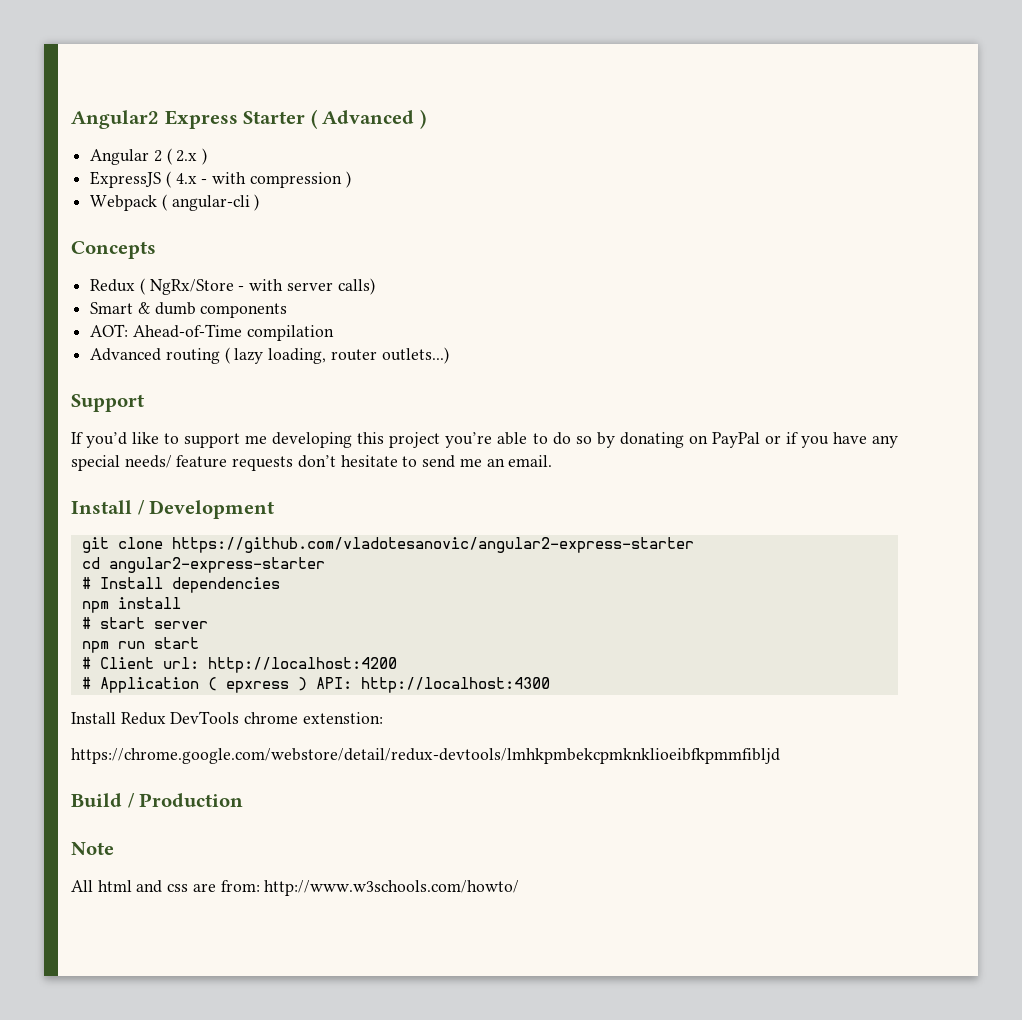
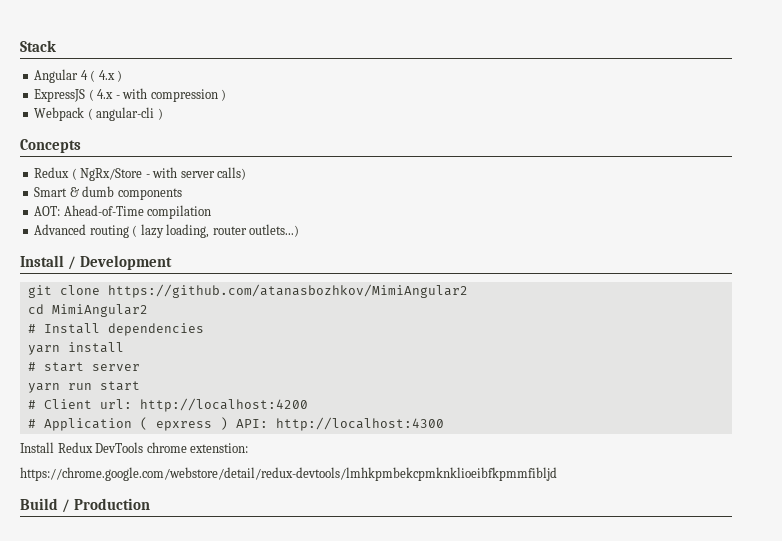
- Angular2 Express Starter ( Advanced )
- Angular 2 ( 2.x )
+ Stack
+ Angular 4 ( 4.x )
- Support
- If you’d like to support me developing this project you’re able to do so by donating on PayPal or if you have any special needs/ feature requests don’t hesitate to send me an email.
- git clone https://github.com/vladotesanovic/angular2-express-starter
+ git clone https://github.com/atanasbozhkov/MimiAngular2
- cd angular2-express-starter
+ cd MimiAngular2
- npm install
+ yarn install
- npm run start
+ yarn run start
- Note
- All html and css are from: http://www.w3schools.com/howto/

